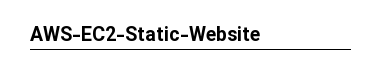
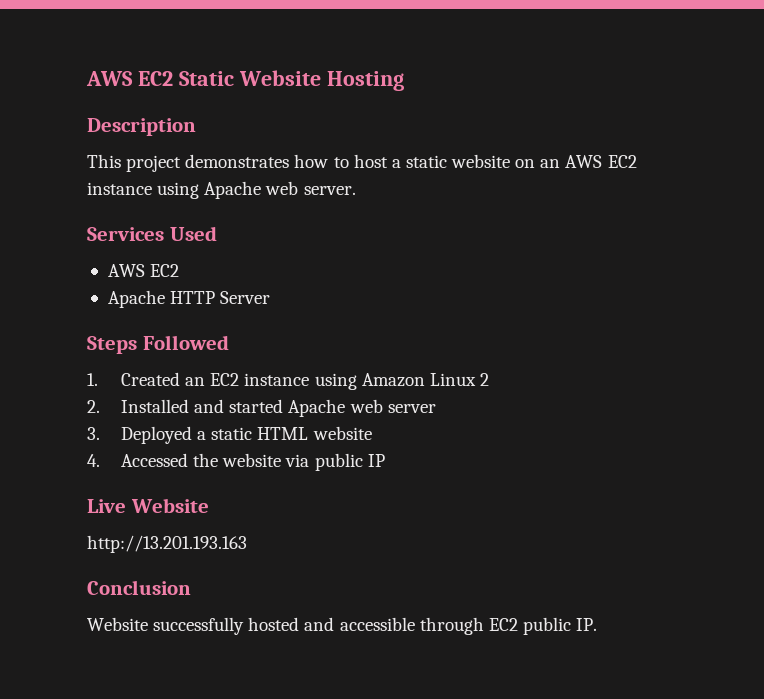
- AWS-EC2-Static-Website
+ AWS EC2 Static Website Hosting
+ Description
+ This project demonstrates how to host a static website on an AWS EC2 instance using Apache web server.
+ Services Used
+ AWS EC2
+ Apache HTTP Server
+ Steps Followed
+ 1. Created an EC2 instance using Amazon Linux 2
+ 2. Installed and started Apache web server
+ 3. Deployed a static HTML website
+ 4. Accessed the website via public IP
+ Live Website
+ http://13.201.193.163
+ Conclusion
+ Website successfully hosted and accessible through EC2 public IP.

